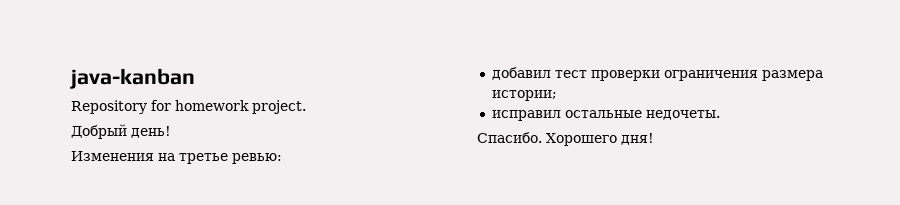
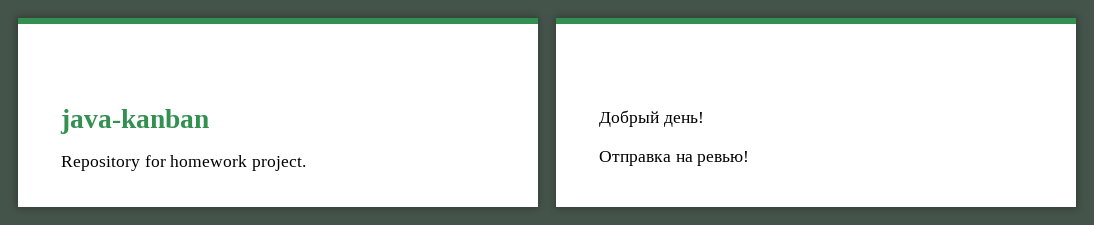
- Изменения на третье ревью:
- добавил тест проверки ограничения размера истории;
- исправил остальные недочеты.
- Спасибо. Хорошего дня!
+ Отправка на ревью!

